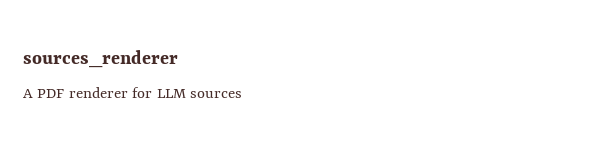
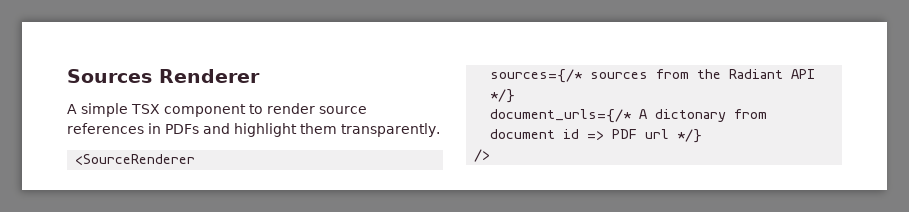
- sources_renderer
- A PDF renderer for LLM sources
+ Sources Renderer
+ A simple TSX component to render source references in PDFs and highlight them transparently.
+ <SourceRenderer
+ sources={/* sources from the Radiant API */}
+ document_urls={/* A dictonary from document id => PDF url */}
+ />

